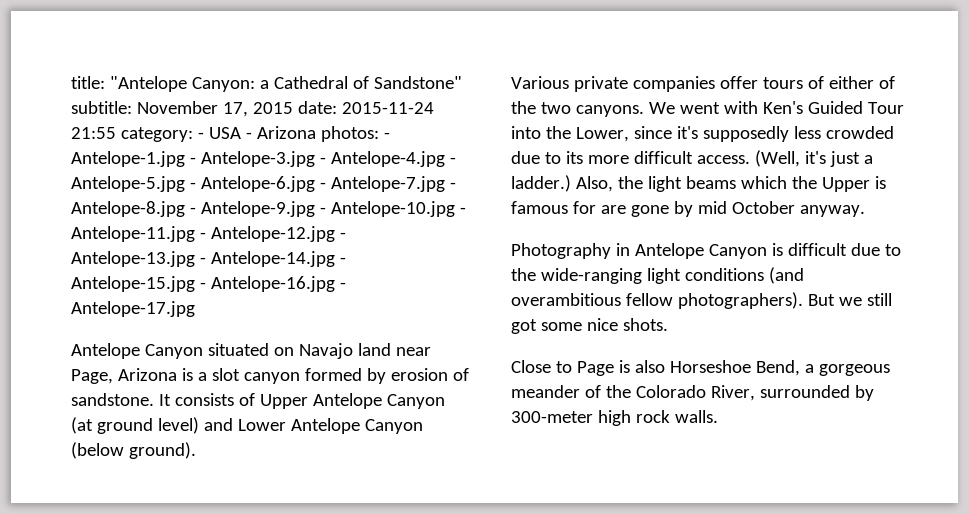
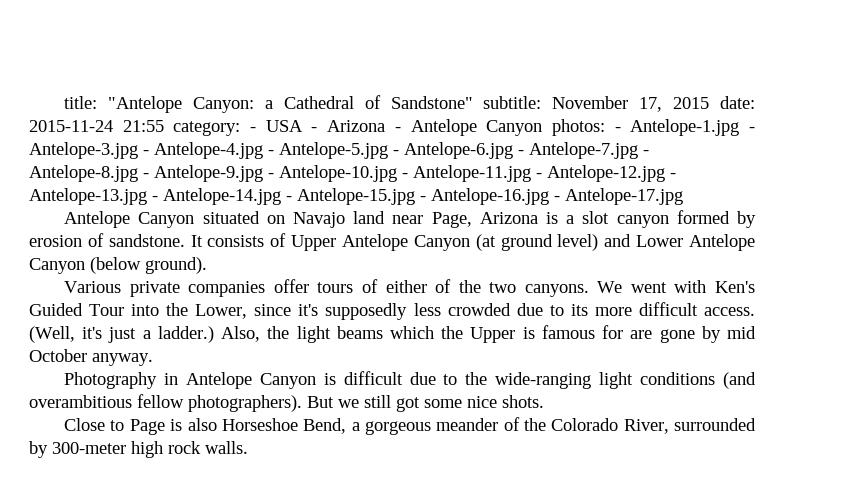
- title: "Antelope Canyon: a Cathedral of Sandstone" subtitle: November 17, 2015 date: 2015-11-24 21:55 category: - USA - Arizona photos: - Antelope-1.jpg - Antelope-3.jpg - Antelope-4.jpg - Antelope-5.jpg - Antelope-6.jpg - Antelope-7.jpg - Antelope-8.jpg - Antelope-9.jpg - Antelope-10.jpg - Antelope-11.jpg - Antelope-12.jpg - Antelope-13.jpg - Antelope-14.jpg - Antelope-15.jpg - Antelope-16.jpg - Antelope-17.jpg
+ title: "Antelope Canyon: a Cathedral of Sandstone" subtitle: November 17, 2015 date: 2015-11-24 21:55 category: - USA - Arizona - Antelope Canyon photos: - Antelope-1.jpg - Antelope-3.jpg - Antelope-4.jpg - Antelope-5.jpg - Antelope-6.jpg - Antelope-7.jpg - Antelope-8.jpg - Antelope-9.jpg - Antelope-10.jpg - Antelope-11.jpg - Antelope-12.jpg - Antelope-13.jpg - Antelope-14.jpg - Antelope-15.jpg - Antelope-16.jpg - Antelope-17.jpg

